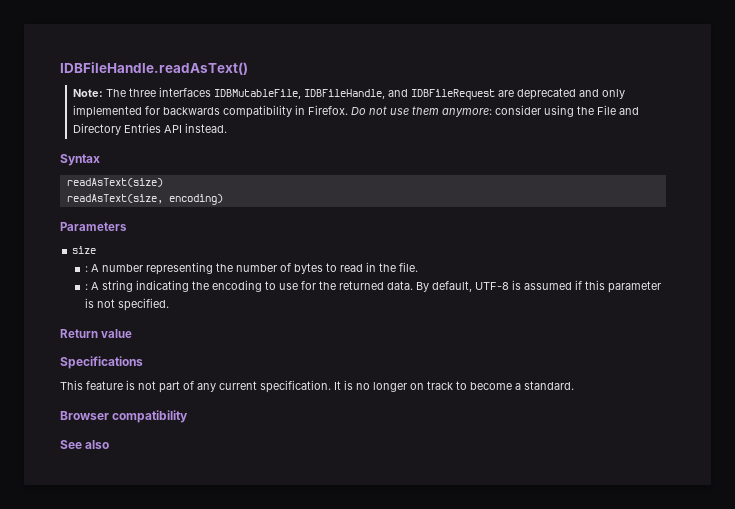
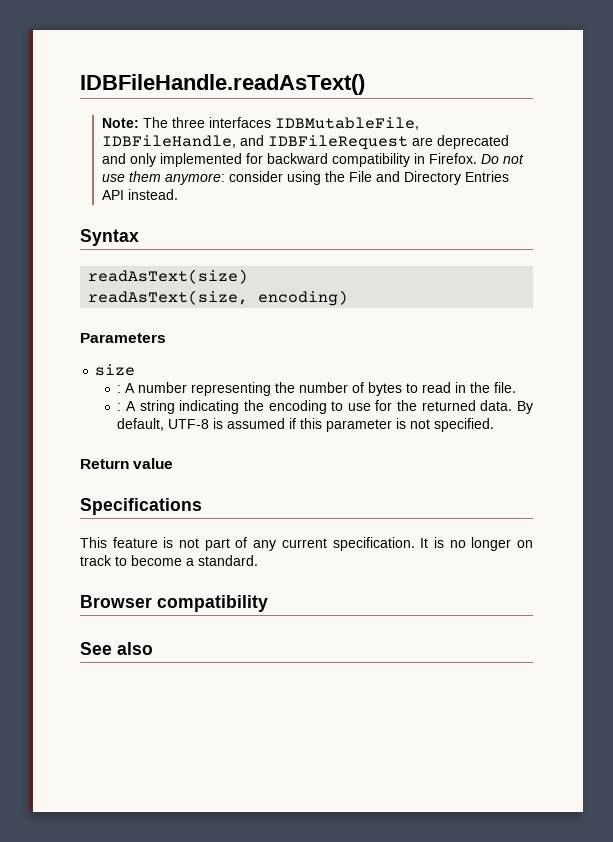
- Note: The three interfaces IDBMutableFile, IDBFileHandle, and IDBFileRequest are deprecated and only implemented for backwards compatibility in Firefox.
+ Note: The three interfaces IDBMutableFile, IDBFileHandle, and IDBFileRequest are deprecated and only implemented for backward compatibility in Firefox.

